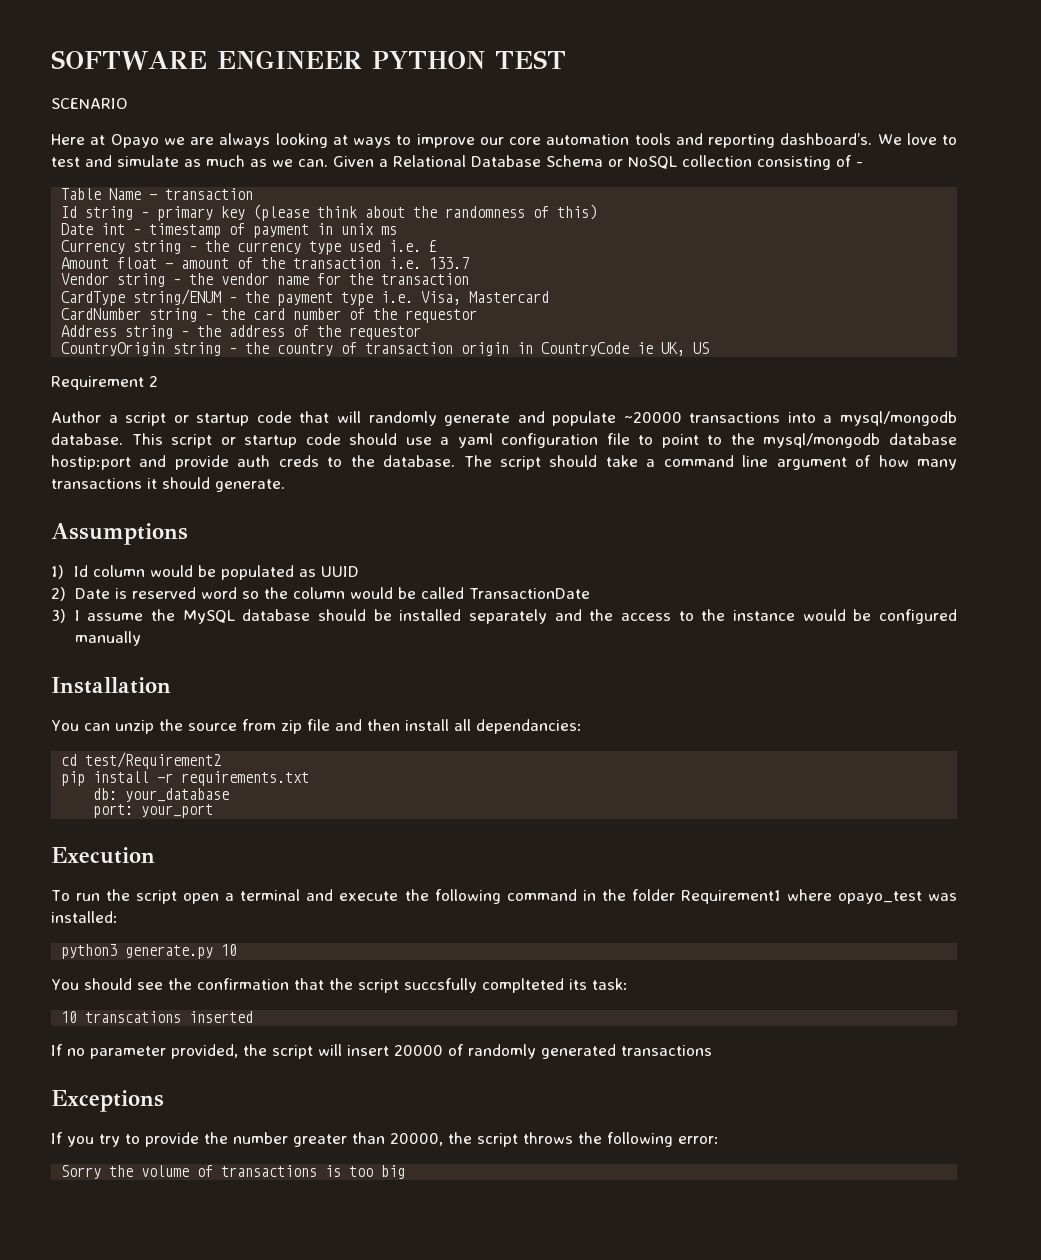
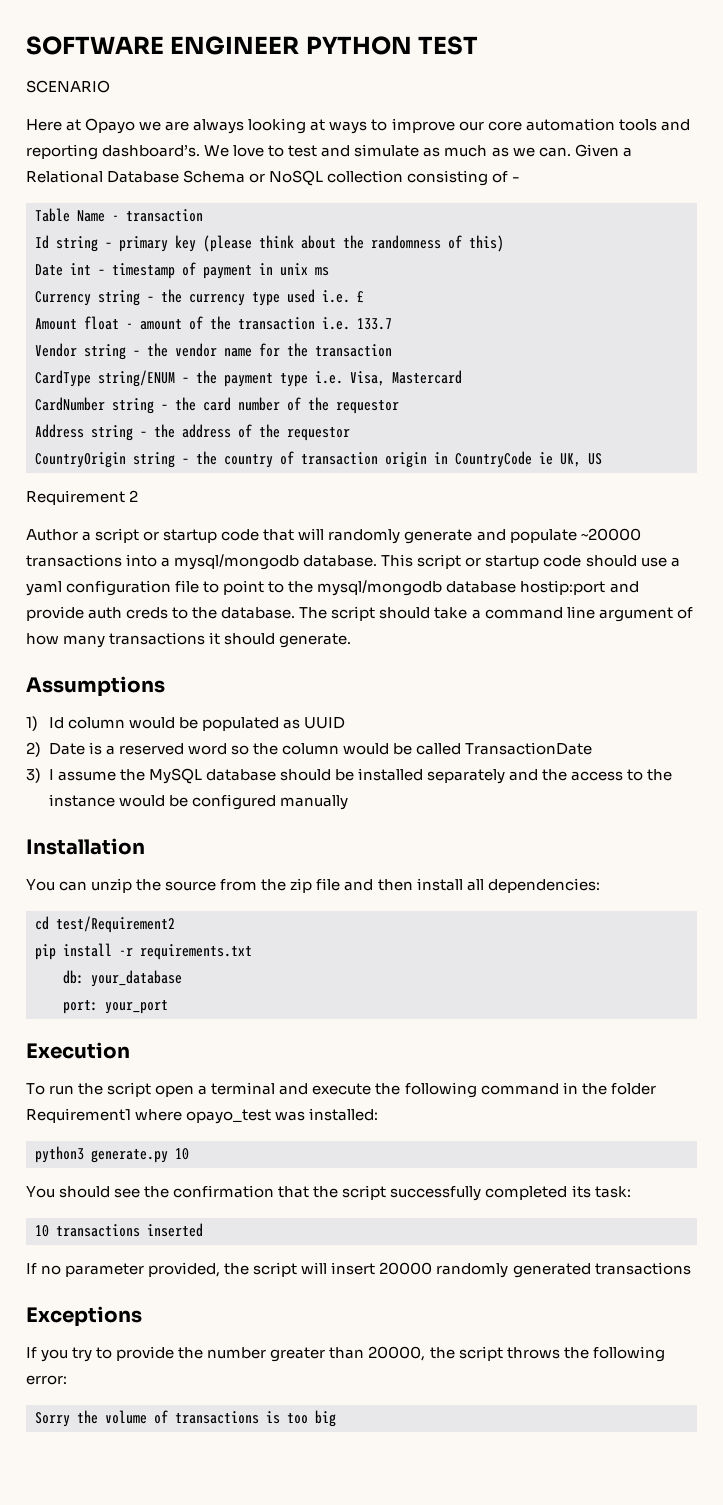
- 2) Date is reserved word so the column would be called TransactionDate
+ 2) Date is a reserved word so the column would be called TransactionDate
- You can unzip the source from zip file and then install all dependancies:
+ You can unzip the source from the zip file and then install all dependencies:
- You should see the confirmation that the script succsfully complteted its task:
+ You should see the confirmation that the script successfully completed its task:
- 10 transcations inserted
+ 10 transactions inserted
- If no parameter provided, the script will insert 20000 of randomly generated transactions
+ If no parameter provided, the script will insert 20000 randomly generated transactions

